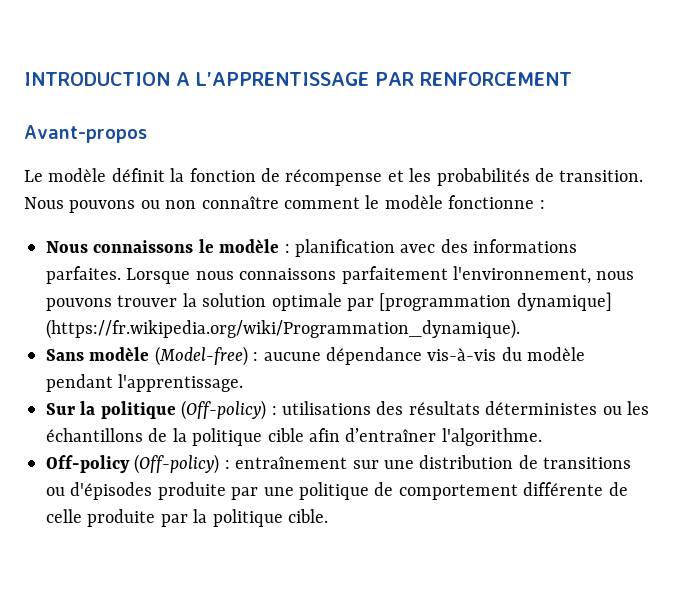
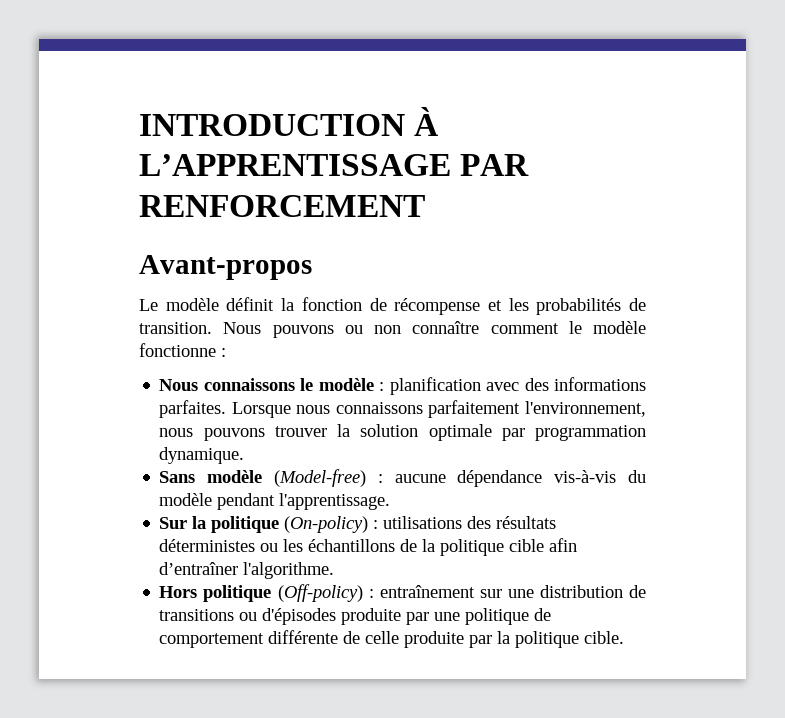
- INTRODUCTION A L’APPRENTISSAGE PAR RENFORCEMENT
+ INTRODUCTION À L’APPRENTISSAGE PAR RENFORCEMENT
- Lorsque nous connaissons parfaitement l'environnement, nous pouvons trouver la solution optimale par [programmation dynamique] (https://fr.wikipedia.org/wiki/Programmation_dynamique).
+ Lorsque nous connaissons parfaitement l'environnement, nous pouvons trouver la solution optimale par programmation dynamique.
- Sur la politique (Off-policy) : utilisations des résultats déterministes ou les échantillons de la politique cible afin d’entraîner l'algorithme.
+ Sur la politique (On-policy) : utilisations des résultats déterministes ou les échantillons de la politique cible afin d’entraîner l'algorithme.
- Off-policy (Off-policy) : entraînement sur une distribution de transitions ou d'épisodes produite par une politique de comportement différente de celle produite par la politique cible.
+ Hors politique (Off-policy) : entraînement sur une distribution de transitions ou d'épisodes produite par une politique de comportement différente de celle produite par la politique cible.

